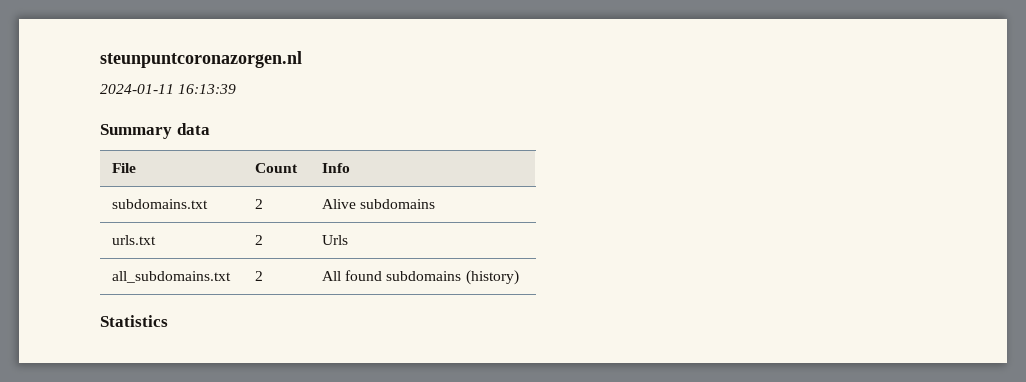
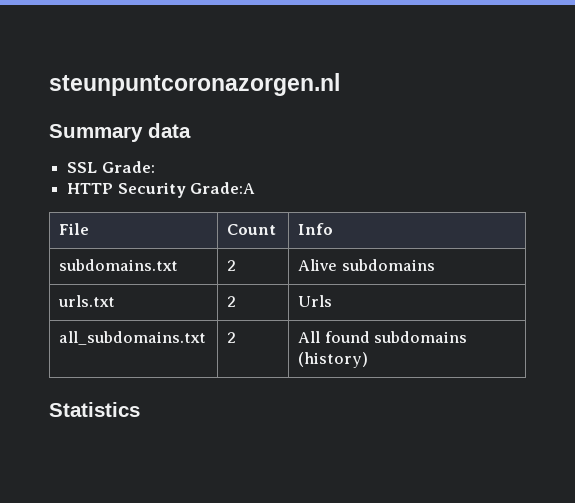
- 2024-01-11 16:13:39
+ SSL Grade:
+ HTTP Security Grade:A

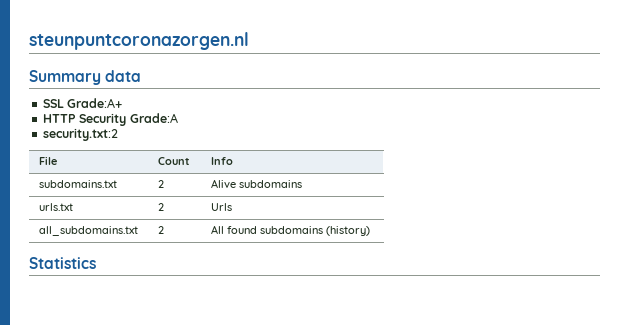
- SSL Grade:
+ SSL Grade:A+
+ security.txt:2

